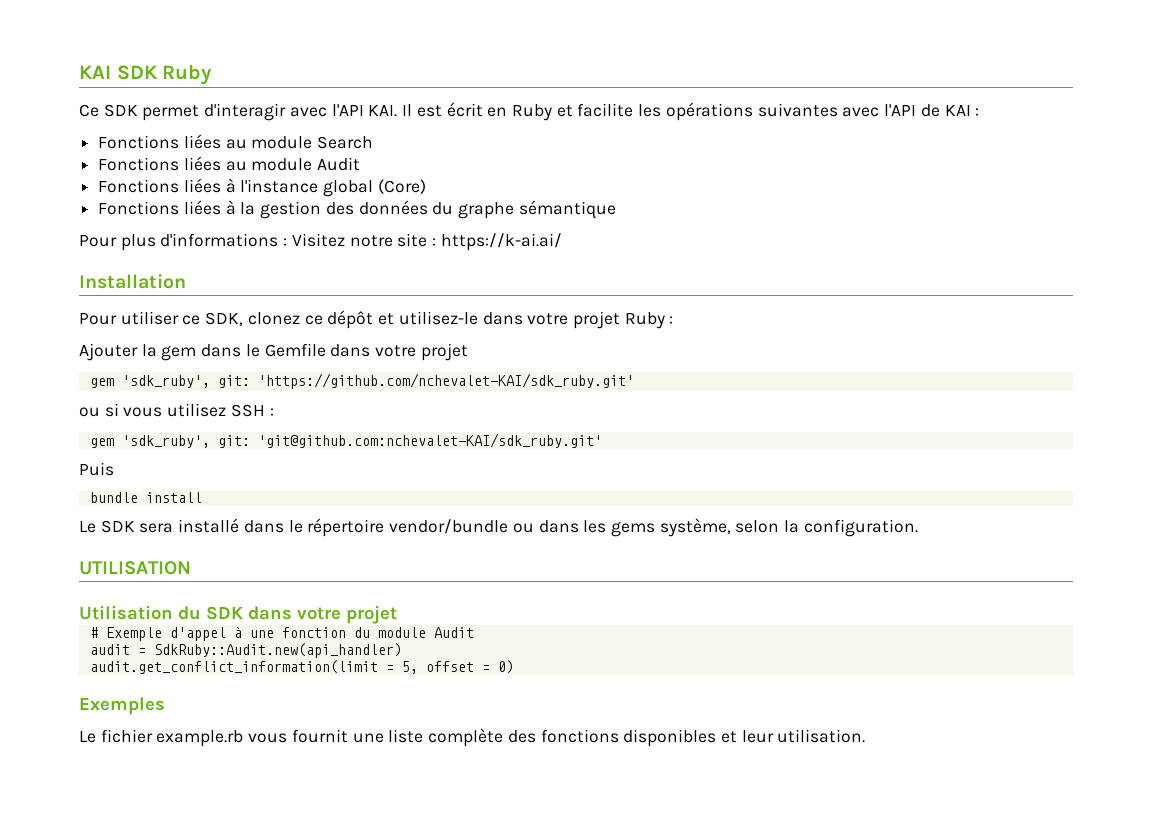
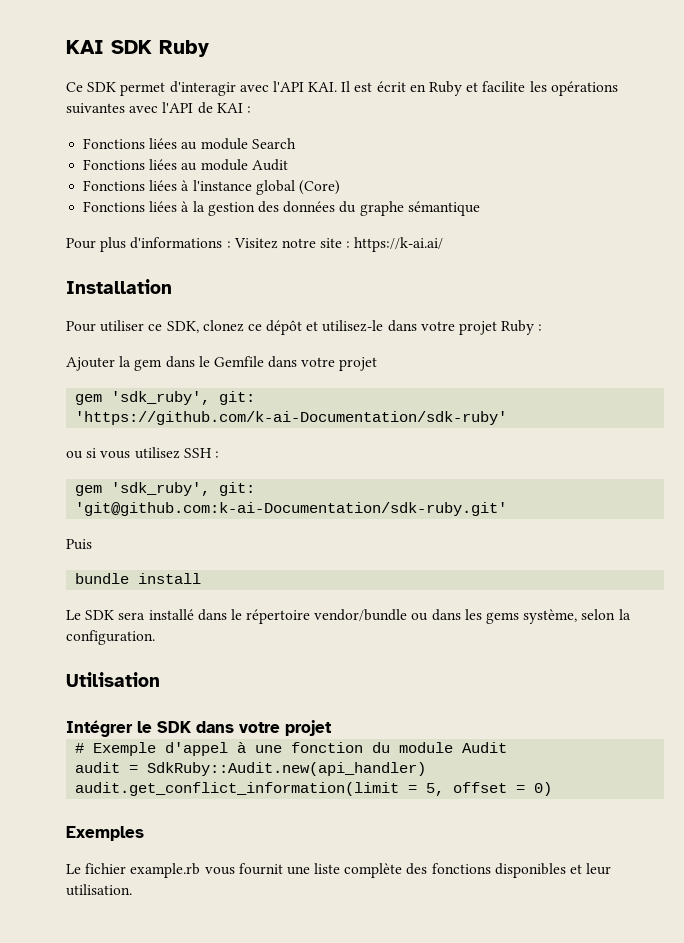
- gem 'sdk_ruby', git: 'https://github.com/nchevalet-KAI/sdk_ruby.git'
+ gem 'sdk_ruby', git: 'https://github.com/k-ai-Documentation/sdk-ruby'
- gem 'sdk_ruby', git: 'git@github.com:nchevalet-KAI/sdk_ruby.git'
+ gem 'sdk_ruby', git: 'git@github.com:k-ai-Documentation/sdk-ruby.git'
- UTILISATION
- Utilisation du SDK dans votre projet
+ Utilisation
+ Intégrer le SDK dans votre projet

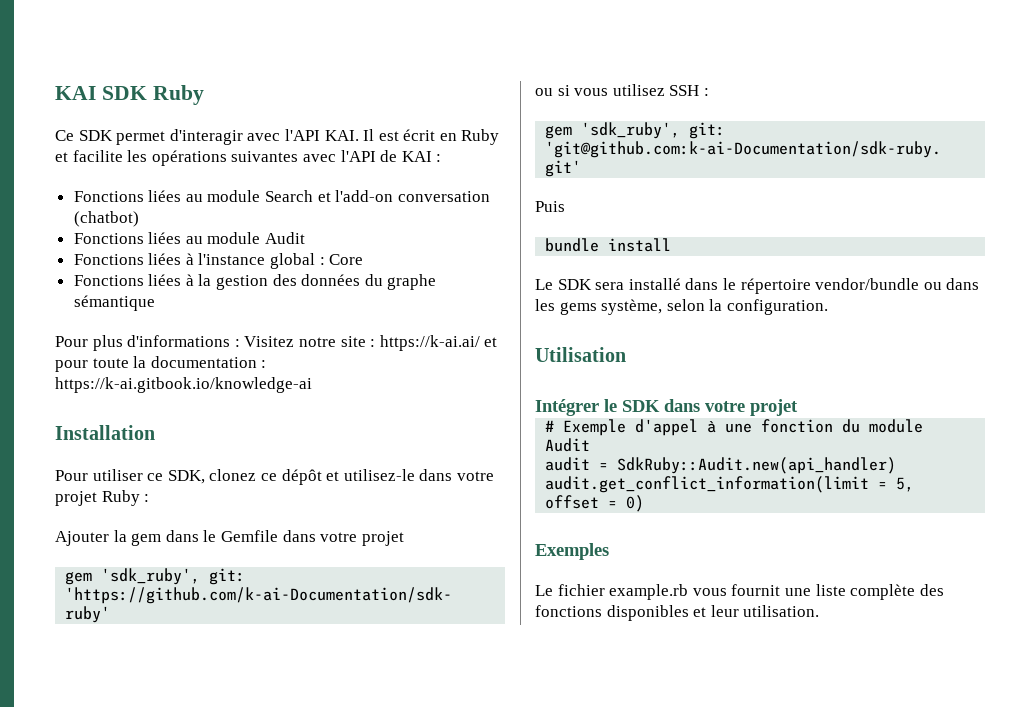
- Fonctions liées au module Search
+ Fonctions liées au module Search et l'add-on conversation (chatbot)
- Fonctions liées à l'instance global (Core)
+ Fonctions liées à l'instance global : Core
- Pour plus d'informations : Visitez notre site : https://k-ai.ai/
+ Pour plus d'informations : Visitez notre site : https://k-ai.ai/ et pour toute la documentation : https://k-ai.gitbook.io/knowledge-ai

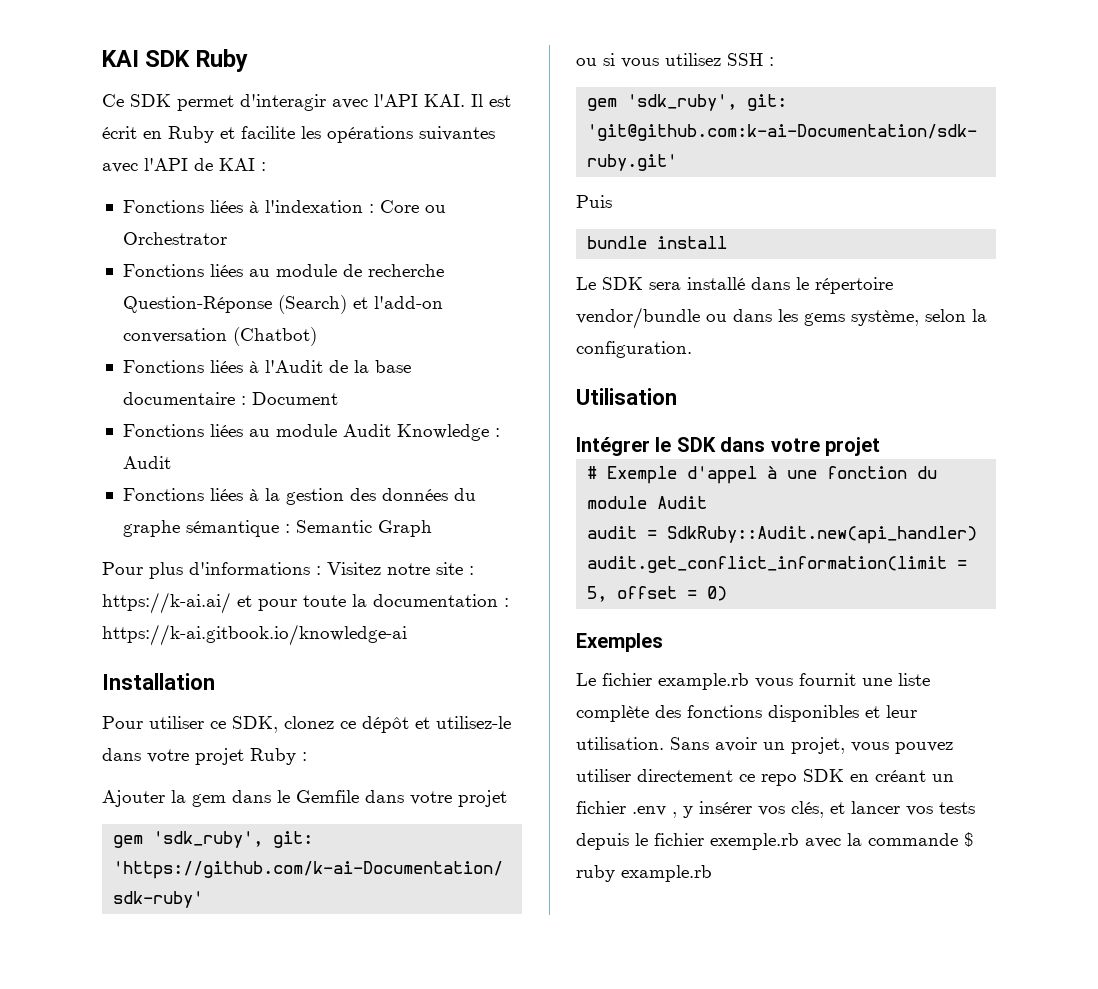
- Fonctions liées au module Search et l'add-on conversation (chatbot)
+ Fonctions liées à l'indexation : Core ou Orchestrator
+ Fonctions liées au module de recherche Question-Réponse (Search) et l'add-on conversation (Chatbot)
+ Fonctions liées à l'Audit de la base documentaire : Document
- Fonctions liées au module Audit
- Fonctions liées à l'instance global : Core
+ Fonctions liées au module Audit Knowledge : Audit
- Fonctions liées à la gestion des données du graphe sémantique
+ Fonctions liées à la gestion des données du graphe sémantique : Semantic Graph
+ Sans avoir un projet, vous pouvez utiliser directement ce repo SDK en créant un fichier .env , y insérer vos clés, et lancer vos tests depuis le fichier exemple.rb avec la commande $ ruby example.rb

